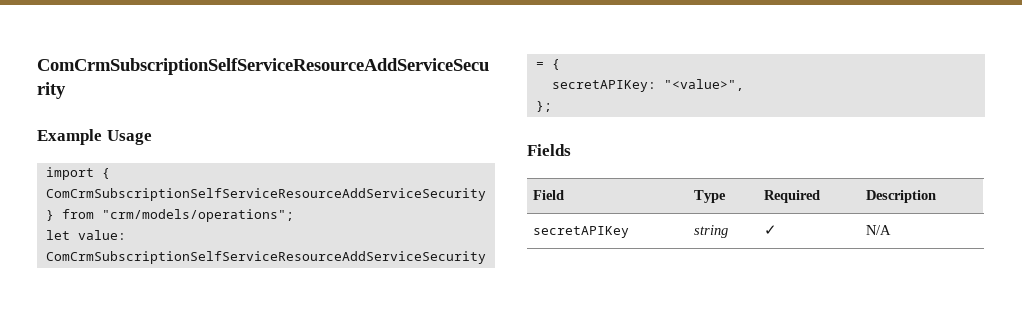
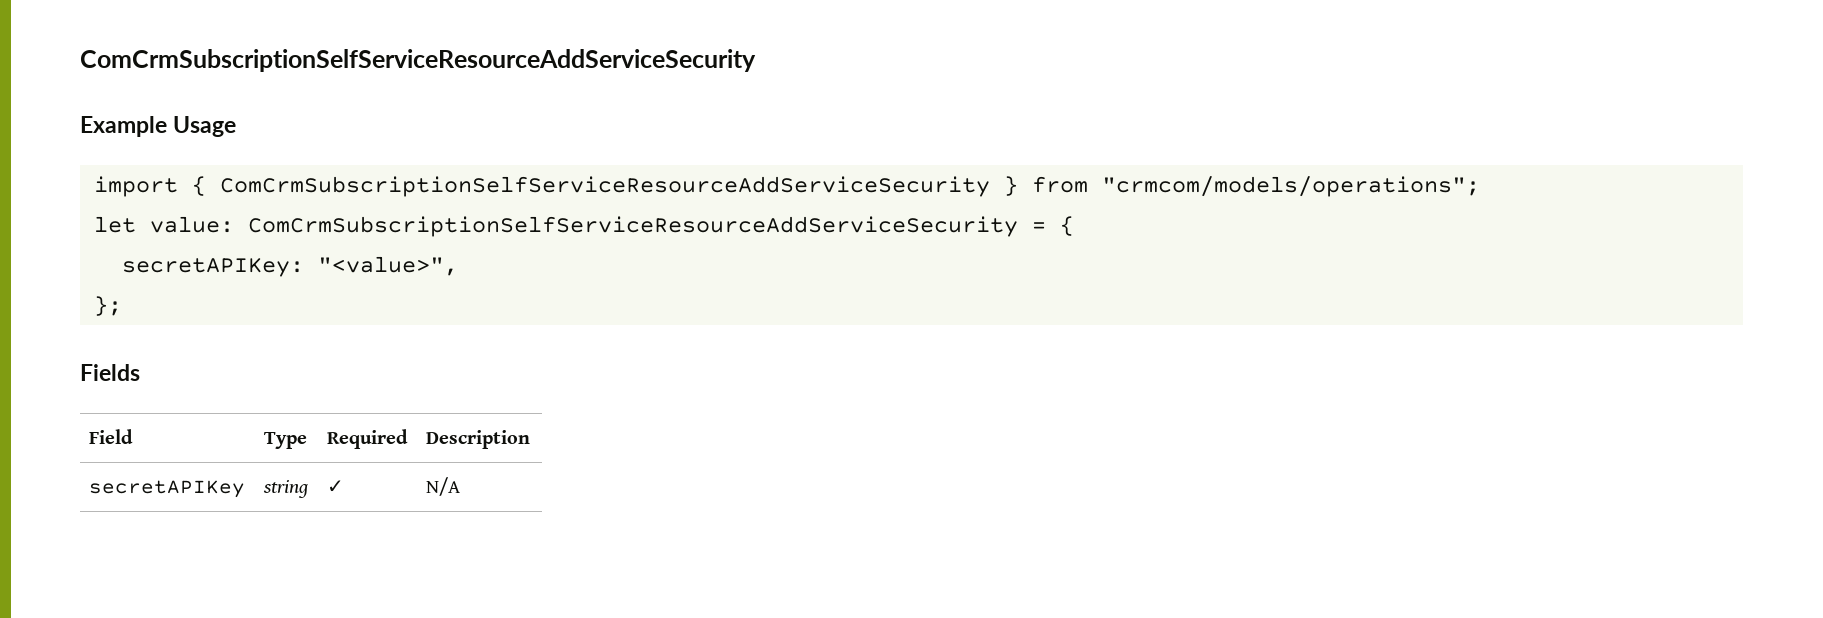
- import { ComCrmSubscriptionSelfServiceResourceAddServiceSecurity } from "crm/models/operations";
+ import { ComCrmSubscriptionSelfServiceResourceAddServiceSecurity } from "crmcom/models/operations";

